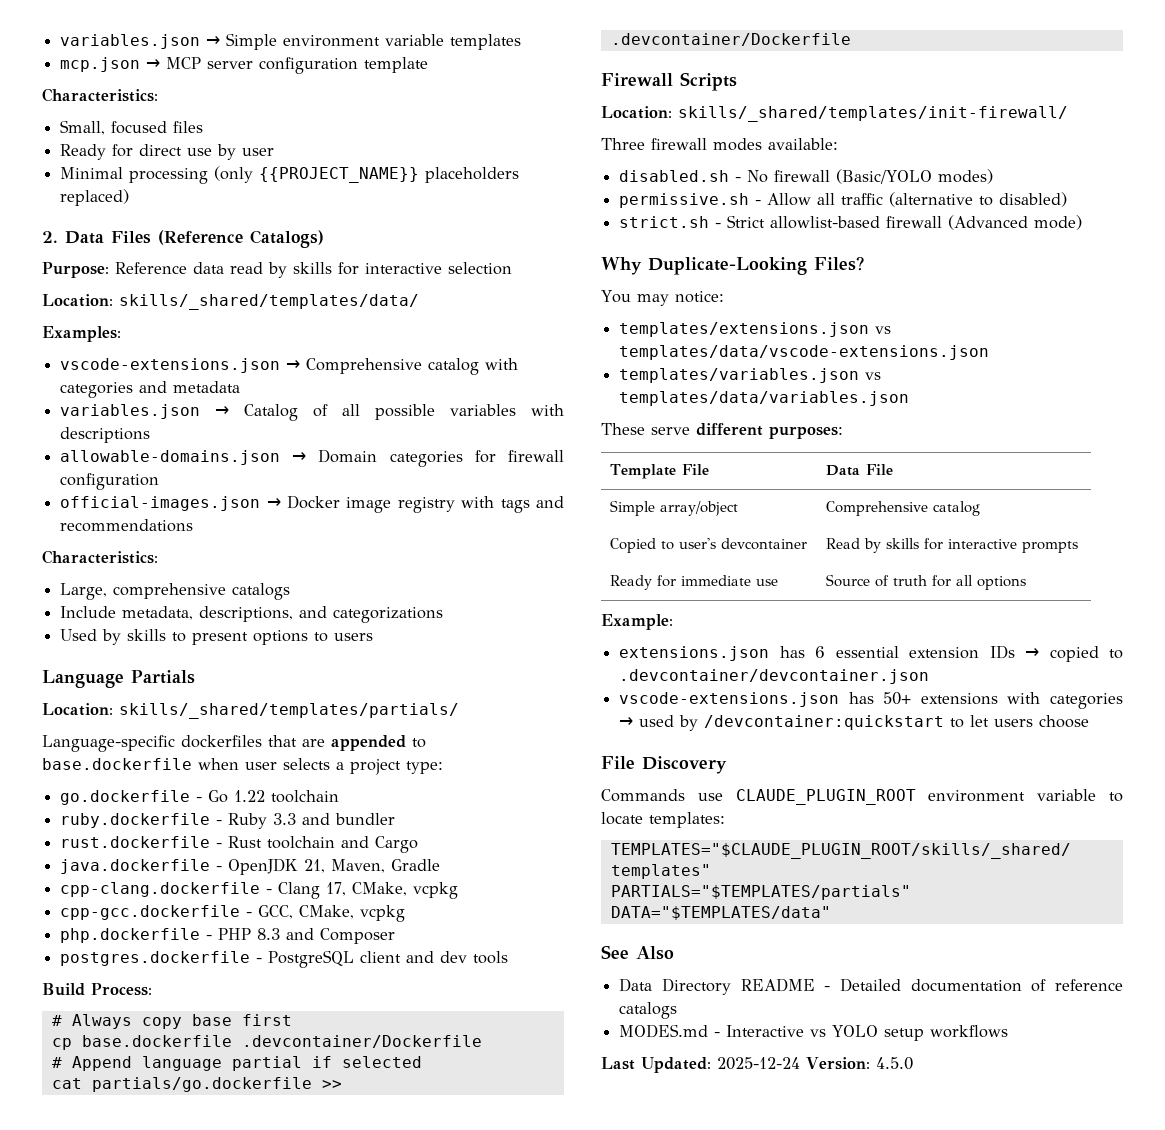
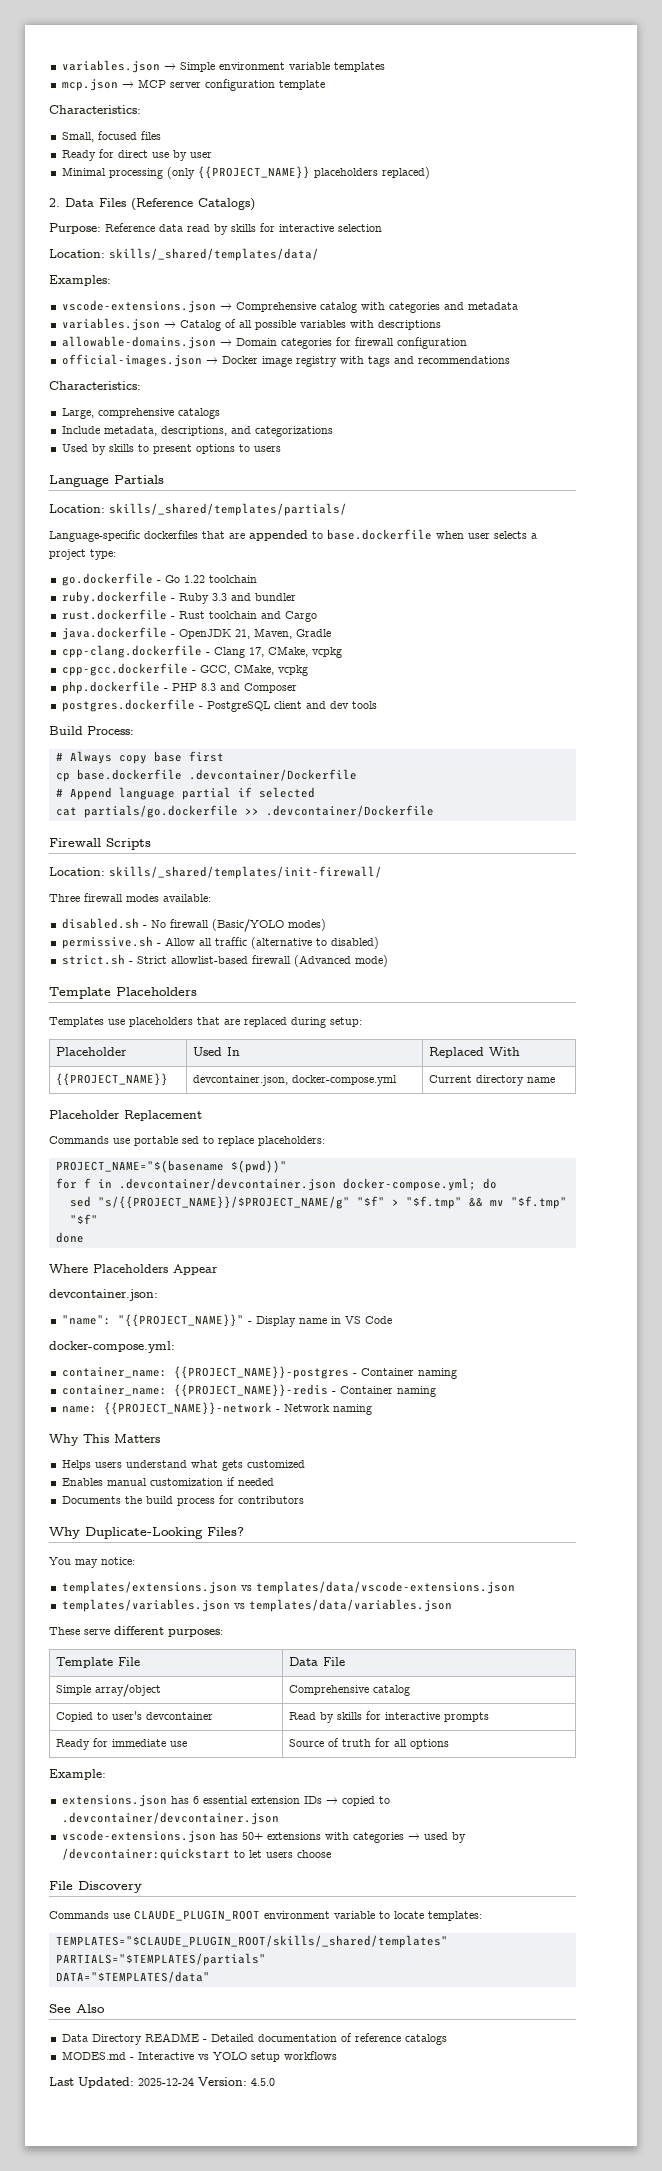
+ Template Placeholders
+ Templates use placeholders that are replaced during setup:
+ Placeholder | Used In | Replaced With
+ {{PROJECT_NAME}} | devcontainer.json, docker-compose.yml | Current directory name
+ Placeholder Replacement
+ Commands use portable sed to replace placeholders:
+ PROJECT_NAME="$(basename $(pwd))"
+ for f in .devcontainer/devcontainer.json docker-compose.yml; do
+ sed "s/{{PROJECT_NAME}}/$PROJECT_NAME/g" "$f" > "$f.tmp" && mv "$f.tmp" "$f"
+ done
+ Where Placeholders Appear
+ devcontainer.json:
+ "name": "{{PROJECT_NAME}}" - Display name in VS Code
+ docker-compose.yml:
+ container_name: {{PROJECT_NAME}}-postgres - Container naming
+ container_name: {{PROJECT_NAME}}-redis - Container naming
+ name: {{PROJECT_NAME}}-network - Network naming
+ Why This Matters
+ Helps users understand what gets customized
+ Enables manual customization if needed
+ Documents the build process for contributors

